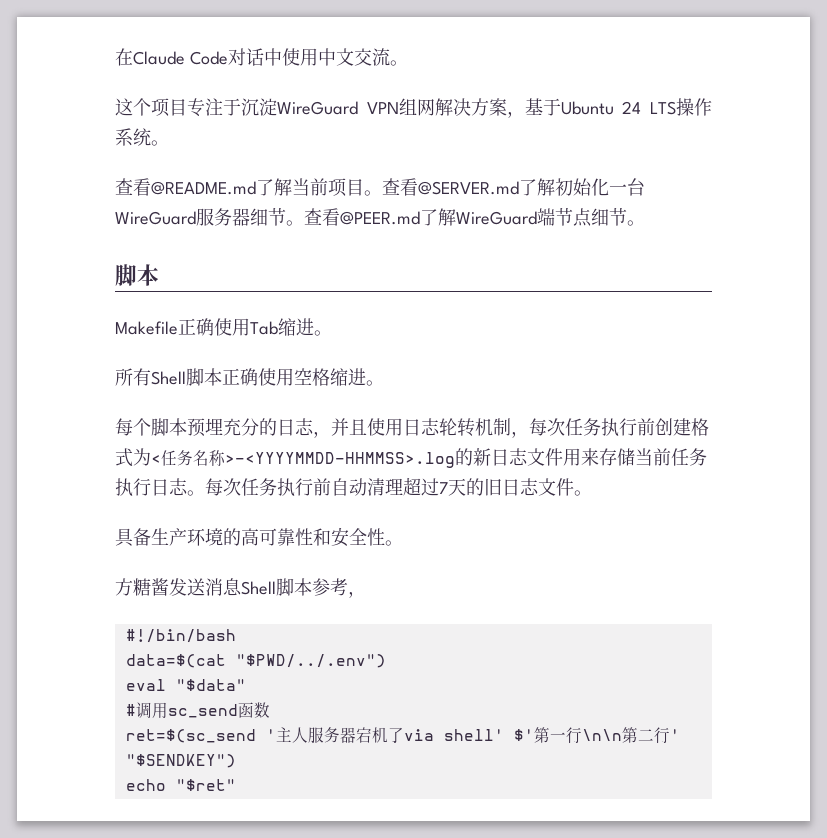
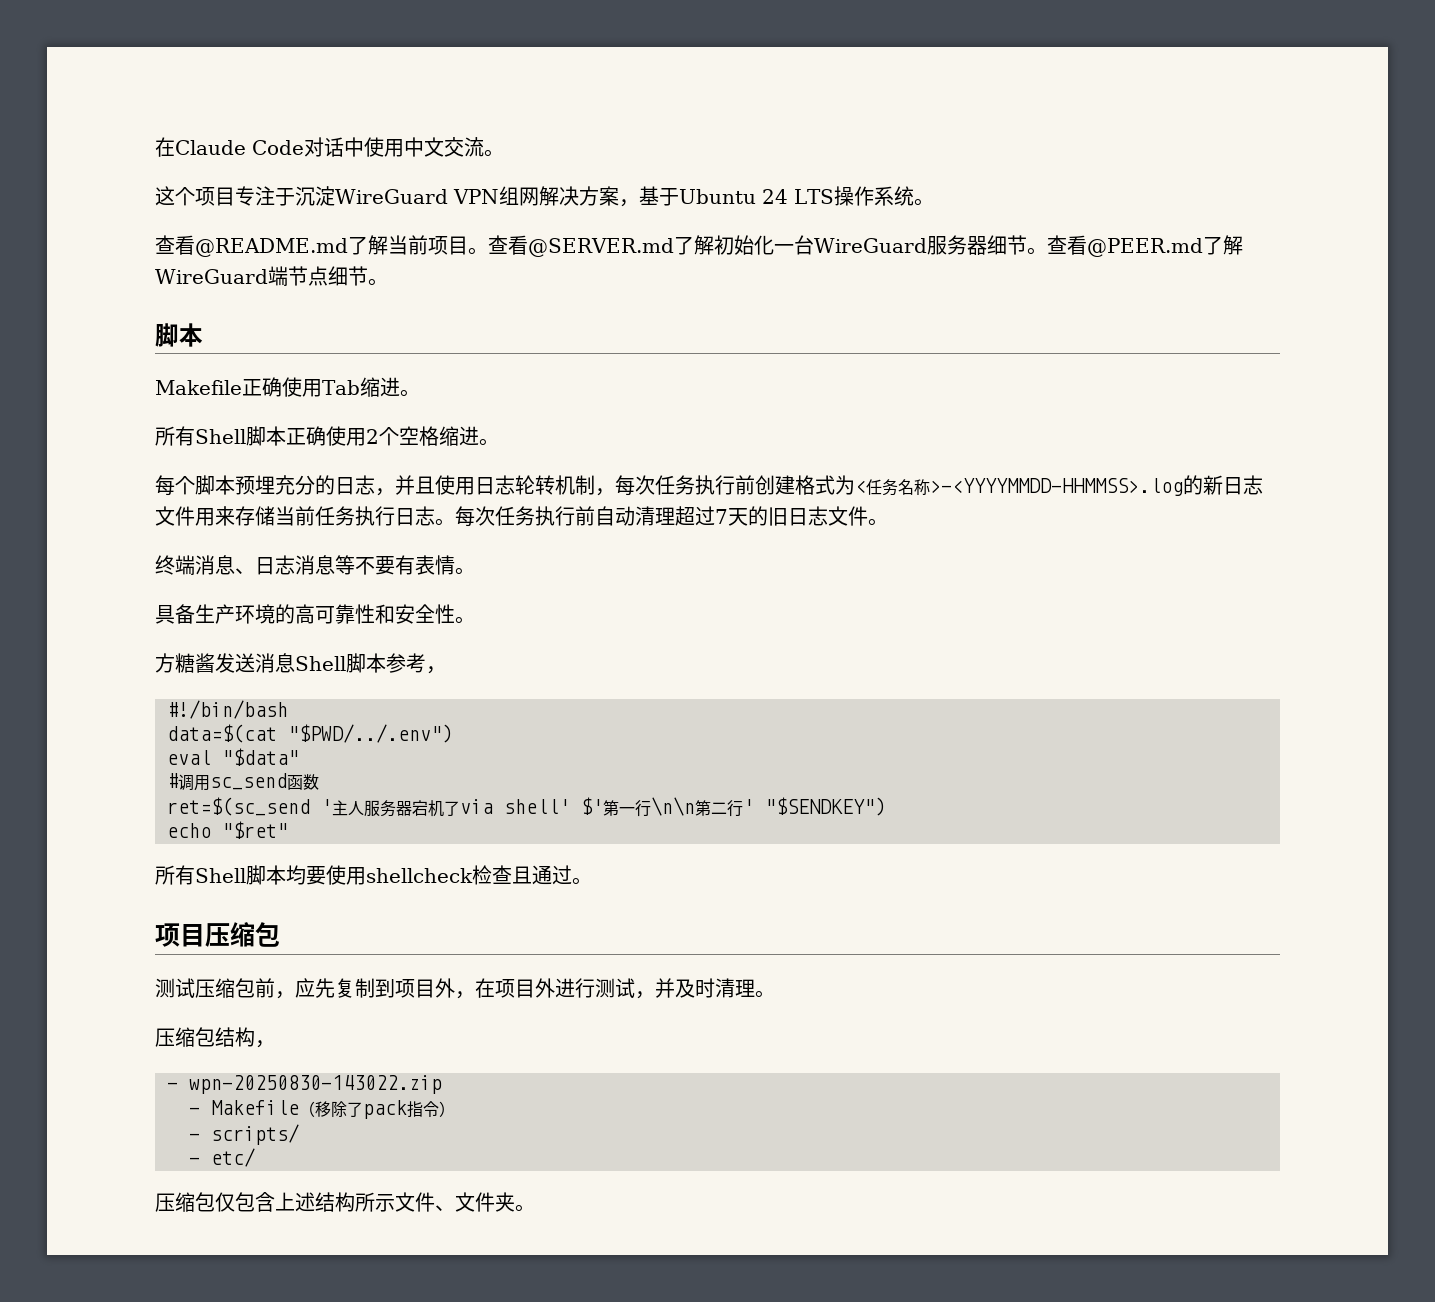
- 所有Shell脚本正确使用空格缩进。
+ 所有Shell脚本正确使用2个空格缩进。
+ 终端消息、日志消息等不要有表情。
+ 所有Shell脚本均要使用shellcheck检查且通过。
+ 项目压缩包
+ 测试压缩包前，应先复制到项目外，在项目外进行测试，并及时清理。
+ 压缩包结构，
+ - wpn-20250830-143022.zip
+ - Makefile（移除了pack指令）
+ - scripts/
+ - etc/
+ 压缩包仅包含上述结构所示文件、文件夹。

